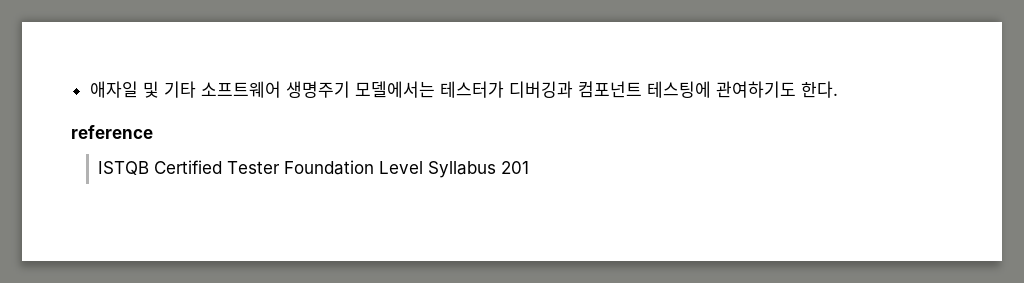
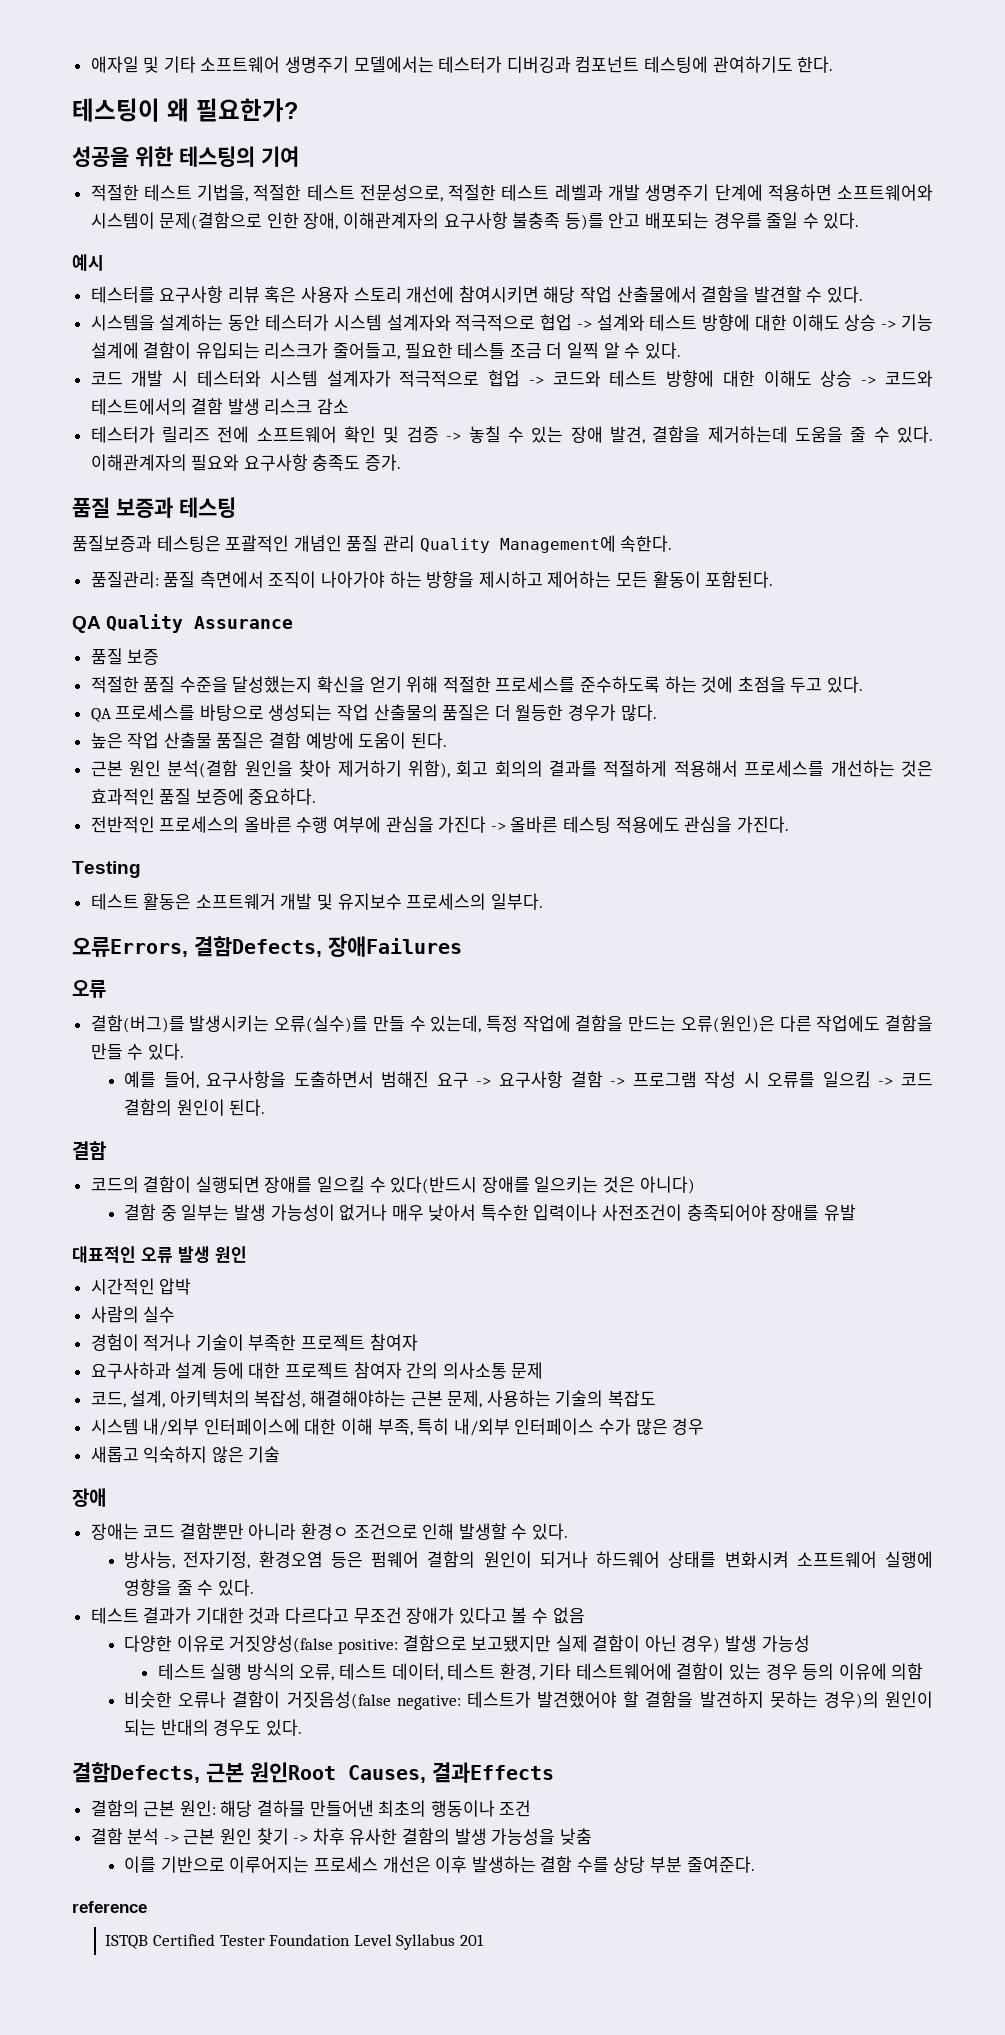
+ 테스팅이 왜 필요한가?
+ 성공을 위한 테스팅의 기여
+ 적절한 테스트 기법을, 적절한 테스트 전문성으로, 적절한 테스트 레벨과 개발 생명주기 단계에 적용하면 소프트웨어와 시스템이 문제(결함으로 인한 장애, 이해관계자의 요구사항 불충족 등)를 안고 배포되는 경우를 줄일 수 있다.
+ 예시
+ 테스터를 요구사항 리뷰 혹은 사용자 스토리 개선에 참여시키면 해당 작업 산출물에서 결함을 발견할 수 있다.
+ 시스템을 설계하는 동안 테스터가 시스템 설계자와 적극적으로 협업 -> 설계와 테스트 방향에 대한 이해도 상승 -> 기능 설계에 결함이 유입되는 리스크가 줄어들고, 필요한 테스틀 조금 더 일찍 알 수 있다.
+ 코드 개발 시 테스터와 시스템 설계자가 적극적으로 협업 -> 코드와 테스트 방향에 대한 이해도 상승 -> 코드와 테스트에서의 결함 발생 리스크 감소
+ 테스터가 릴리즈 전에 소프트웨어 확인 및 검증 -> 놓칠 수 있는 장애 발견, 결함을 제거하는데 도움을 줄 수 있다. 이해관계자의 필요와 요구사항 충족도 증가.
+ 품질 보증과 테스팅
+ 품질보증과 테스팅은 포괄적인 개념인 품질 관리 Quality Management에 속한다.
+ 품질관리: 품질 측면에서 조직이 나아가야 하는 방향을 제시하고 제어하는 모든 활동이 포함된다.
+ QA Quality Assurance
+ 품질 보증
+ 적절한 품질 수준을 달성했는지 확신을 얻기 위해 적절한 프로세스를 준수하도록 하는 것에 초점을 두고 있다.
+ QA 프로세스를 바탕으로 생성되는 작업 산출물의 품질은 더 월등한 경우가 많다.
+ 높은 작업 산출물 품질은 결함 예방에 도움이 된다.
+ 근본 원인 분석(결함 원인을 찾아 제거하기 위함), 회고 회의의 결과를 적절하게 적용해서 프로세스를 개선하는 것은 효과적인 품질 보증에 중요하다.
+ 전반적인 프로세스의 올바른 수행 여부에 관심을 가진다 -> 올바른 테스팅 적용에도 관심을 가진다.
+ Testing
+ 테스트 활동은 소프트웨거 개발 및 유지보수 프로세스의 일부다.
+ 오류Errors, 결함Defects, 장애Failures
+ 오류
+ 결함(버그)를 발생시키는 오류(실수)를 만들 수 있는데, 특정 작업에 결함을 만드는 오류(원인)은 다른 작업에도 결함을 만들 수 있다.
+ 예를 들어, 요구사항을 도출하면서 범해진 요구 -> 요구사항 결함 -> 프로그램 작성 시 오류를 일으킴 -> 코드 결함의 원인이 된다.
+ 결함
+ 코드의 결함이 실행되면 장애를 일으킬 수 있다(반드시 장애를 일으키는 것은 아니다)
+ 결함 중 일부는 발생 가능성이 없거나 매우 낮아서 특수한 입력이나 사전조건이 충족되어야 장애를 유발
+ 대표적인 오류 발생 원인
+ 시간적인 압박
+ 사람의 실수
+ 경험이 적거나 기술이 부족한 프로젝트 참여자
+ 요구사하과 설계 등에 대한 프로젝트 참여자 간의 의사소통 문제
+ 코드, 설계, 아키텍처의 복잡성, 해결해야하는 근본 문제, 사용하는 기술의 복잡도
+ 시스템 내/외부 인터페이스에 대한 이해 부족, 특히 내/외부 인터페이스 수가 많은 경우
+ 새롭고 익숙하지 않은 기술
+ 장애
+ 장애는 코드 결함뿐만 아니라 환경ㅇ 조건으로 인해 발생할 수 있다.
+ 방사능, 전자기정, 환경오염 등은 펌웨어 결함의 원인이 되거나 하드웨어 상태를 변화시켜 소프트웨어 실행에 영향을 줄 수 있다.
+ 테스트 결과가 기대한 것과 다르다고 무조건 장애가 있다고 볼 수 없음
+ 다양한 이유로 거짓양성(false positive: 결함으로 보고됐지만 실제 결함이 아닌 경우) 발생 가능성
+ 테스트 실행 방식의 오류, 테스트 데이터, 테스트 환경, 기타 테스트웨어에 결함이 있는 경우 등의 이유에 의함
+ 비슷한 오류나 결함이 거짓음성(false negative: 테스트가 발견했어야 할 결함을 발견하지 못하는 경우)의 원인이 되는 반대의 경우도 있다.
+ 결함Defects, 근본 원인Root Causes, 결과Effects
+ 결함의 근본 원인: 해당 결하믈 만들어낸 최초의 행동이나 조건
+ 결함 분석 -> 근본 원인 찾기 -> 차후 유사한 결함의 발생 가능성을 낮춤
+ 이를 기반으로 이루어지는 프로세스 개선은 이후 발생하는 결함 수를 상당 부분 줄여준다.

